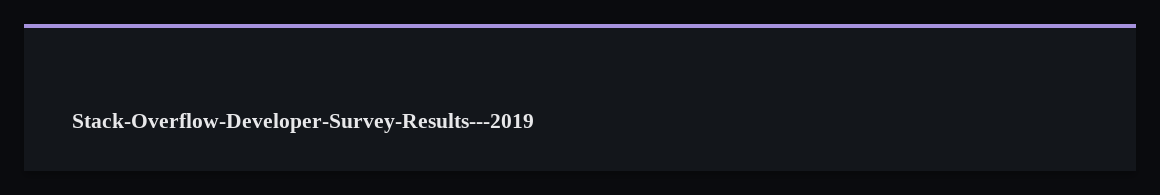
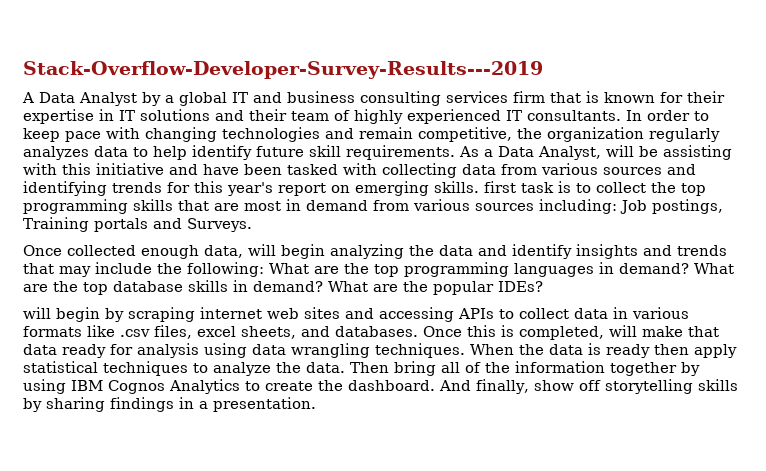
+ A Data Analyst by a global IT and business consulting services firm that is known for their expertise in IT solutions and their team of highly experienced IT consultants. In order to keep pace with changing technologies and remain competitive, the organization regularly analyzes data to help identify future skill requirements. As a Data Analyst, will be assisting with this initiative and have been tasked with collecting data from various sources and identifying trends for this year's report on emerging skills. first task is to collect the top programming skills that are most in demand from various sources including: Job postings, Training portals and Surveys.
+ Once collected enough data, will begin analyzing the data and identify insights and trends that may include the following: What are the top programming languages in demand? What are the top database skills in demand? What are the popular IDEs?
+ will begin by scraping internet web sites and accessing APIs to collect data in various formats like .csv files, excel sheets, and databases. Once this is completed, will make that data ready for analysis using data wrangling techniques. When the data is ready then apply statistical techniques to analyze the data. Then bring all of the information together by using IBM Cognos Analytics to create the dashboard. And finally, show off storytelling skills by sharing findings in a presentation.

